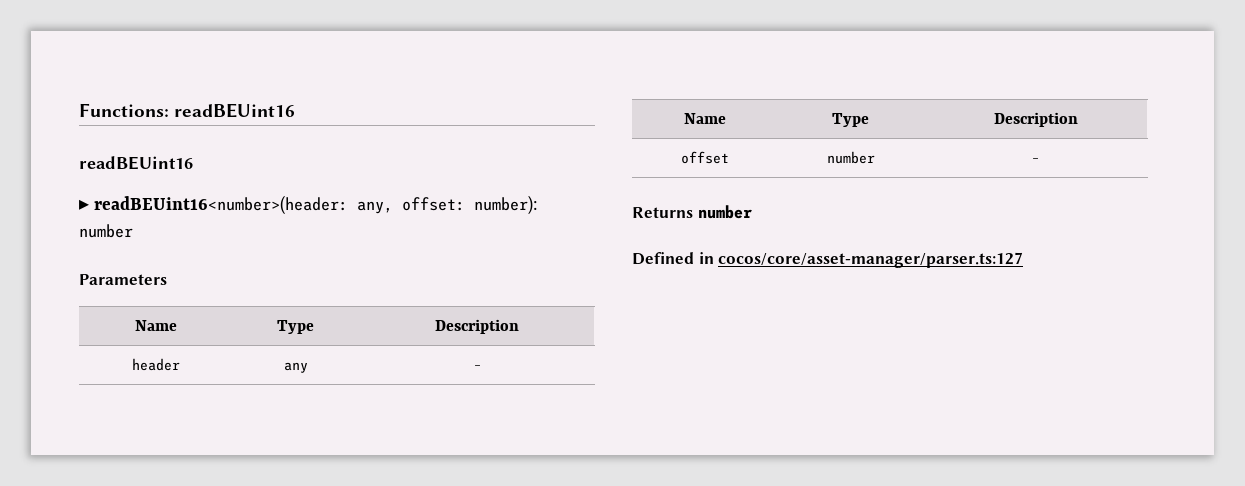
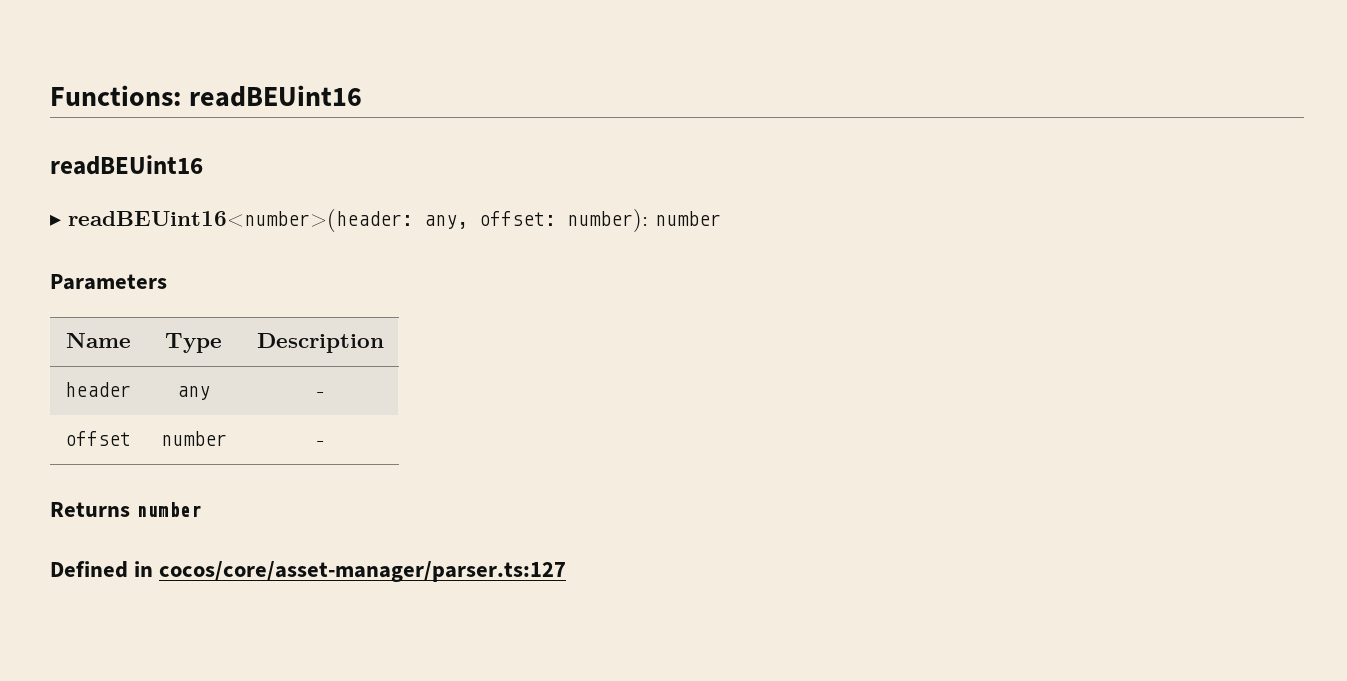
  header | any | -
- Name | Type | Description

